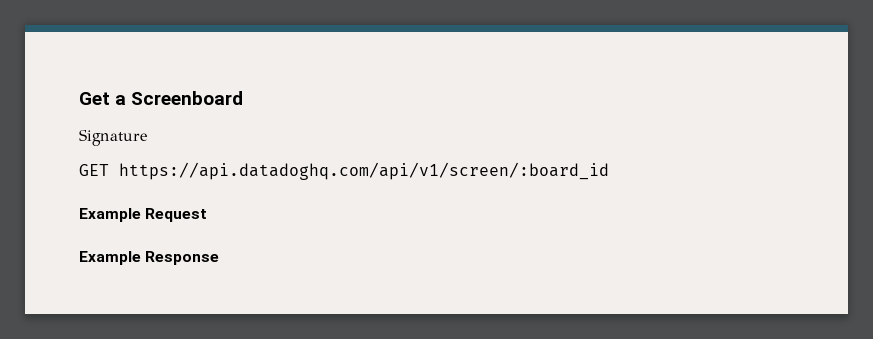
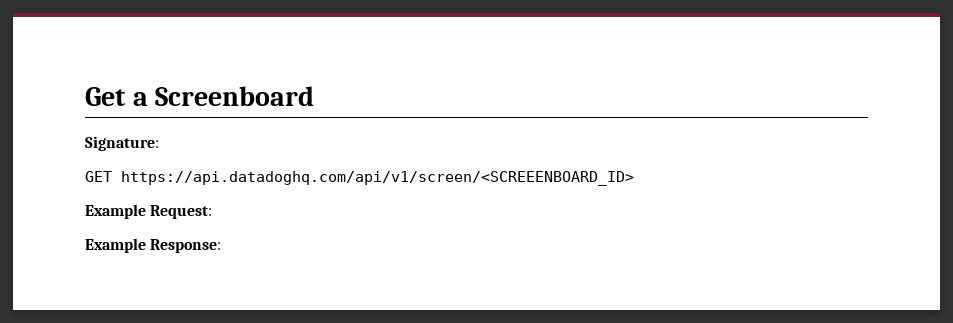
- Signature
+ Signature:
- GET https://api.datadoghq.com/api/v1/screen/:board_id
- Example Request
- Example Response
+ GET https://api.datadoghq.com/api/v1/screen/<SCREEENBOARD_ID>
+ Example Request:
+ Example Response:

